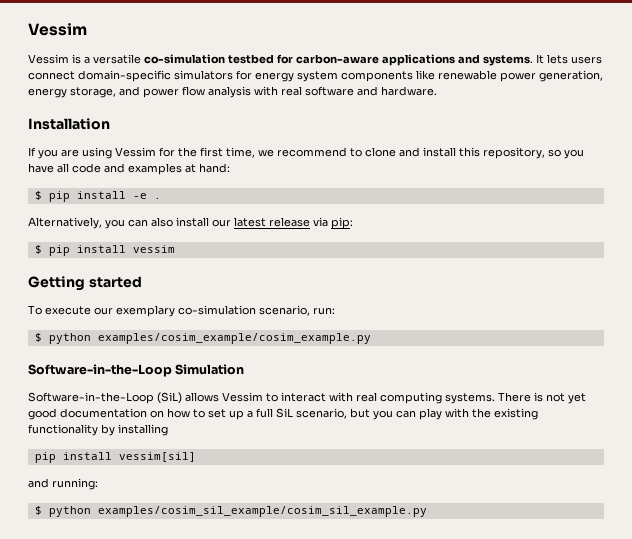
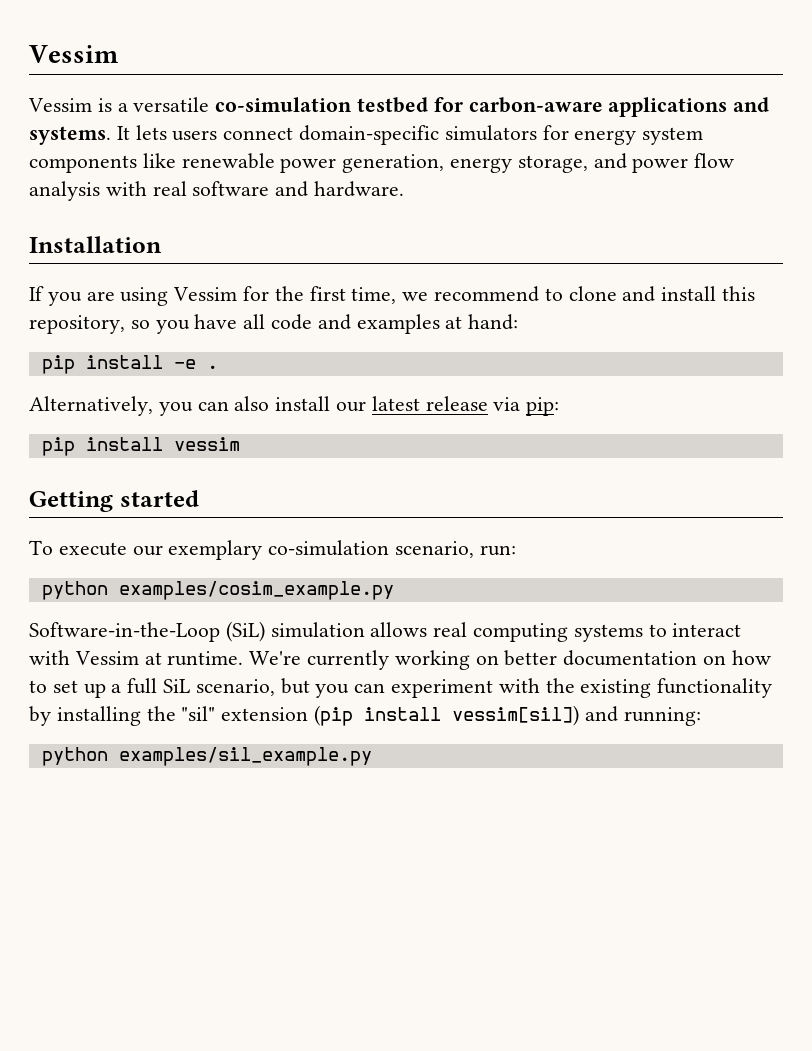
- $ pip install -e .
+ pip install -e .
- $ pip install vessim
+ pip install vessim
- $ python examples/cosim_example/cosim_example.py
- Software-in-the-Loop Simulation
- Software-in-the-Loop (SiL) allows Vessim to interact with real computing systems. There is not yet good documentation on how to set up a full SiL scenario, but you can play with the existing functionality by installing
- pip install vessim[sil]
- and running:
+ python examples/cosim_example.py
+ Software-in-the-Loop (SiL) simulation allows real computing systems to interact with Vessim at runtime. We're currently working on better documentation on how to set up a full SiL scenario, but you can experiment with the existing functionality by installing the "sil" extension (pip install vessim[sil]) and running:
- $ python examples/cosim_sil_example/cosim_sil_example.py
+ python examples/sil_example.py

